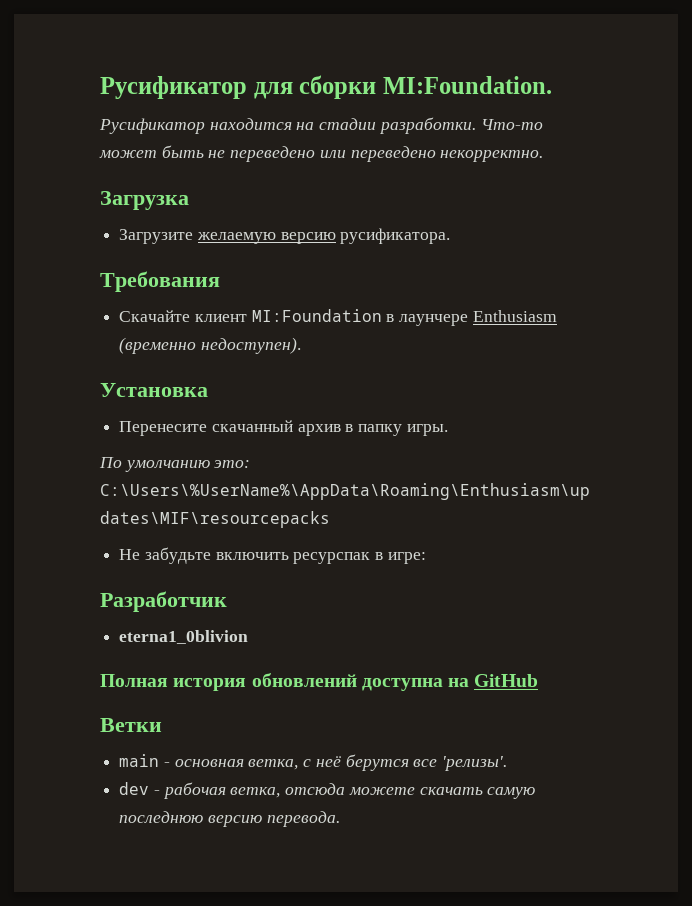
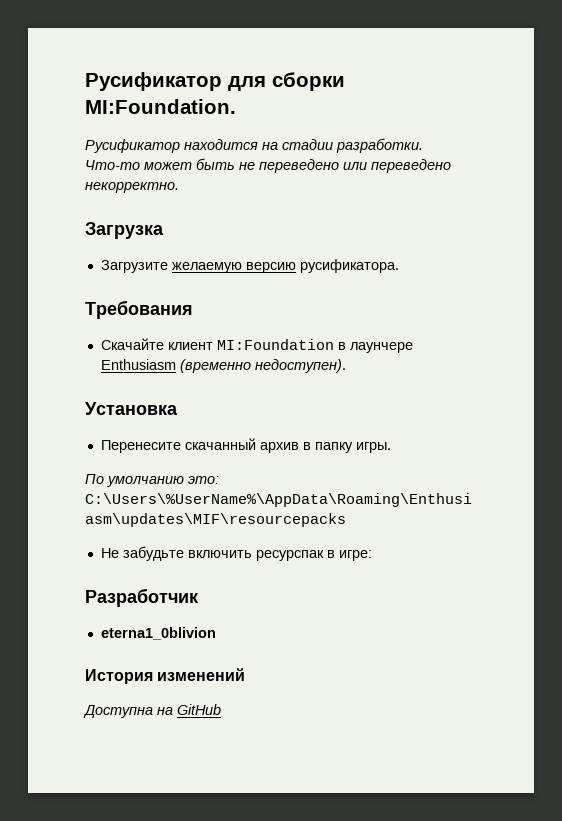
- Полная история обновлений доступна на GitHub
- Ветки
- main - основная ветка, с неё берутся все 'релизы'.
- dev - рабочая ветка, отсюда можете скачать самую последнюю версию перевода.
+ История изменений
+ Доступна на GitHub

